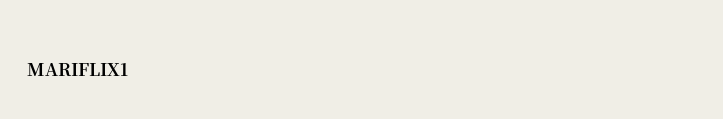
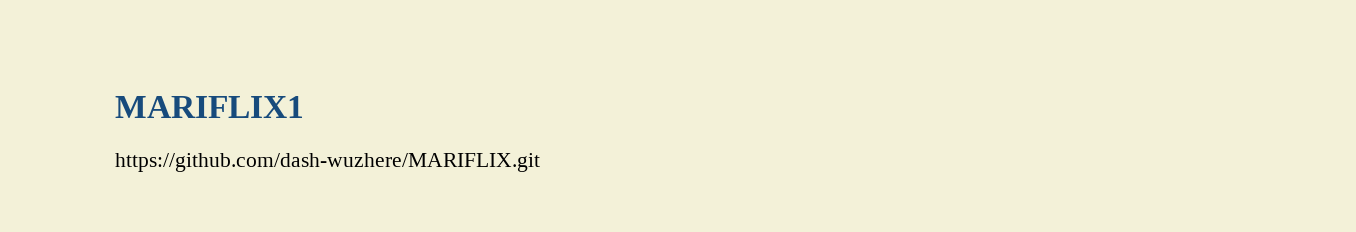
+ https://github.com/dash-wuzhere/MARIFLIX.git

